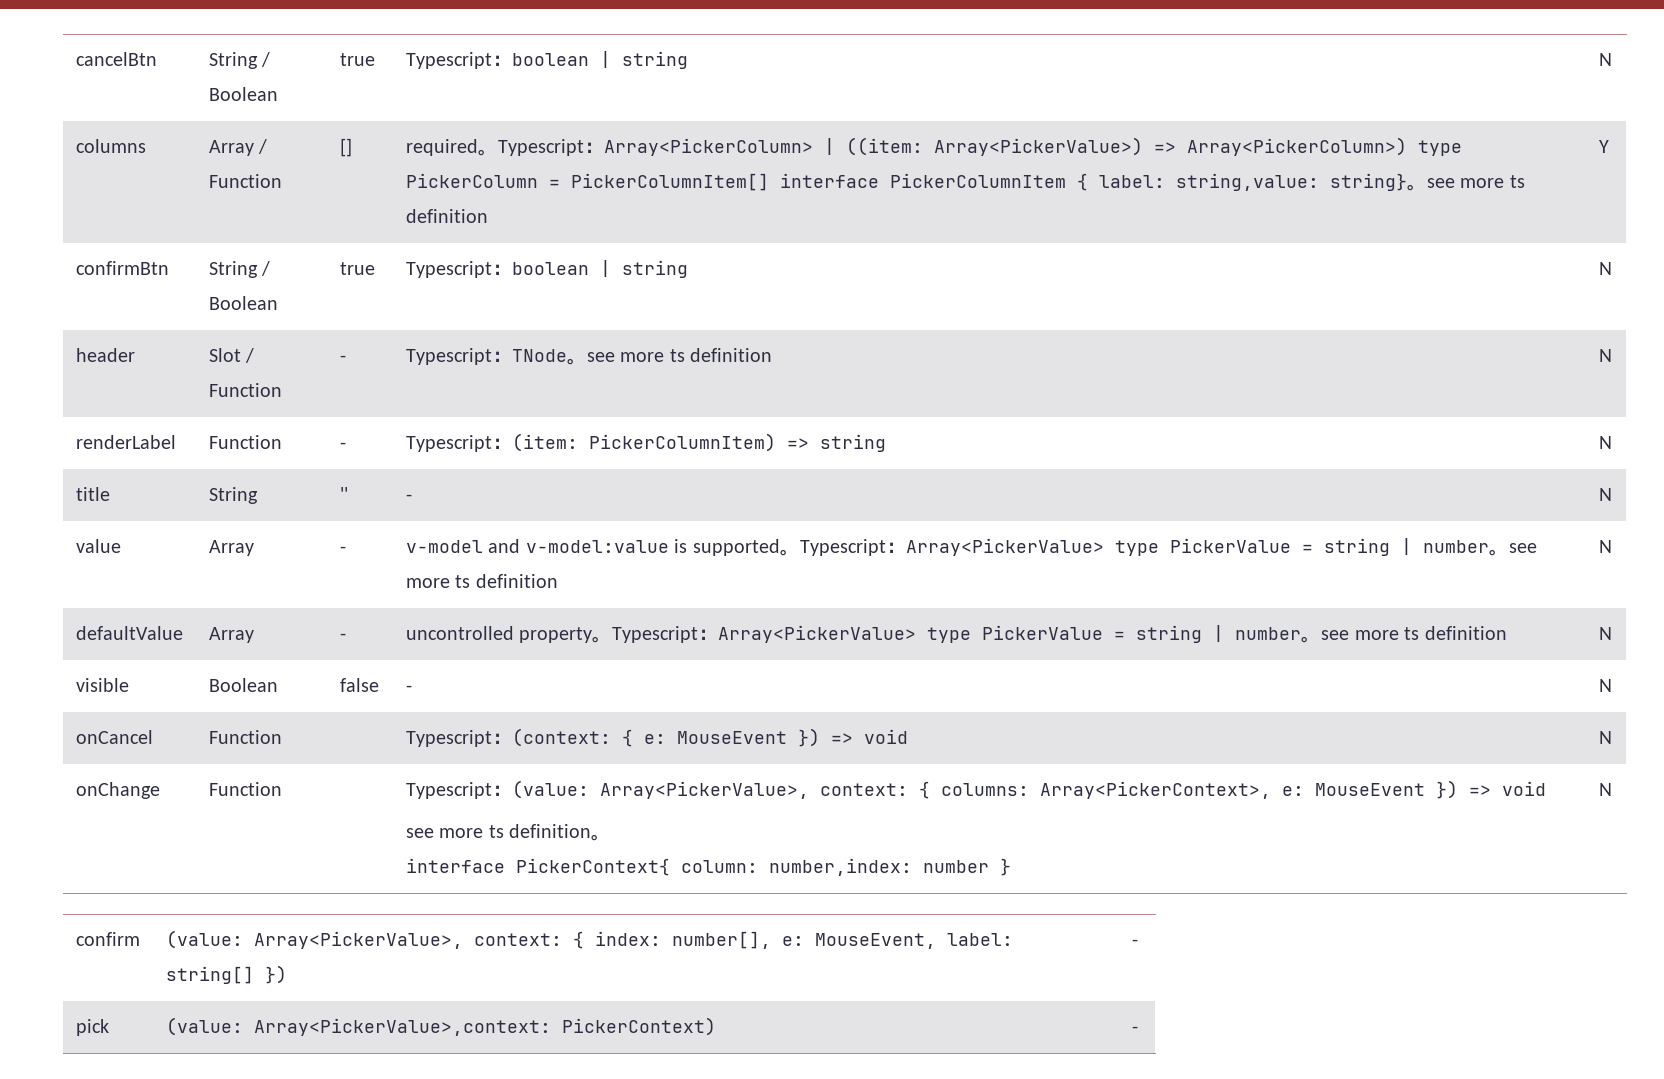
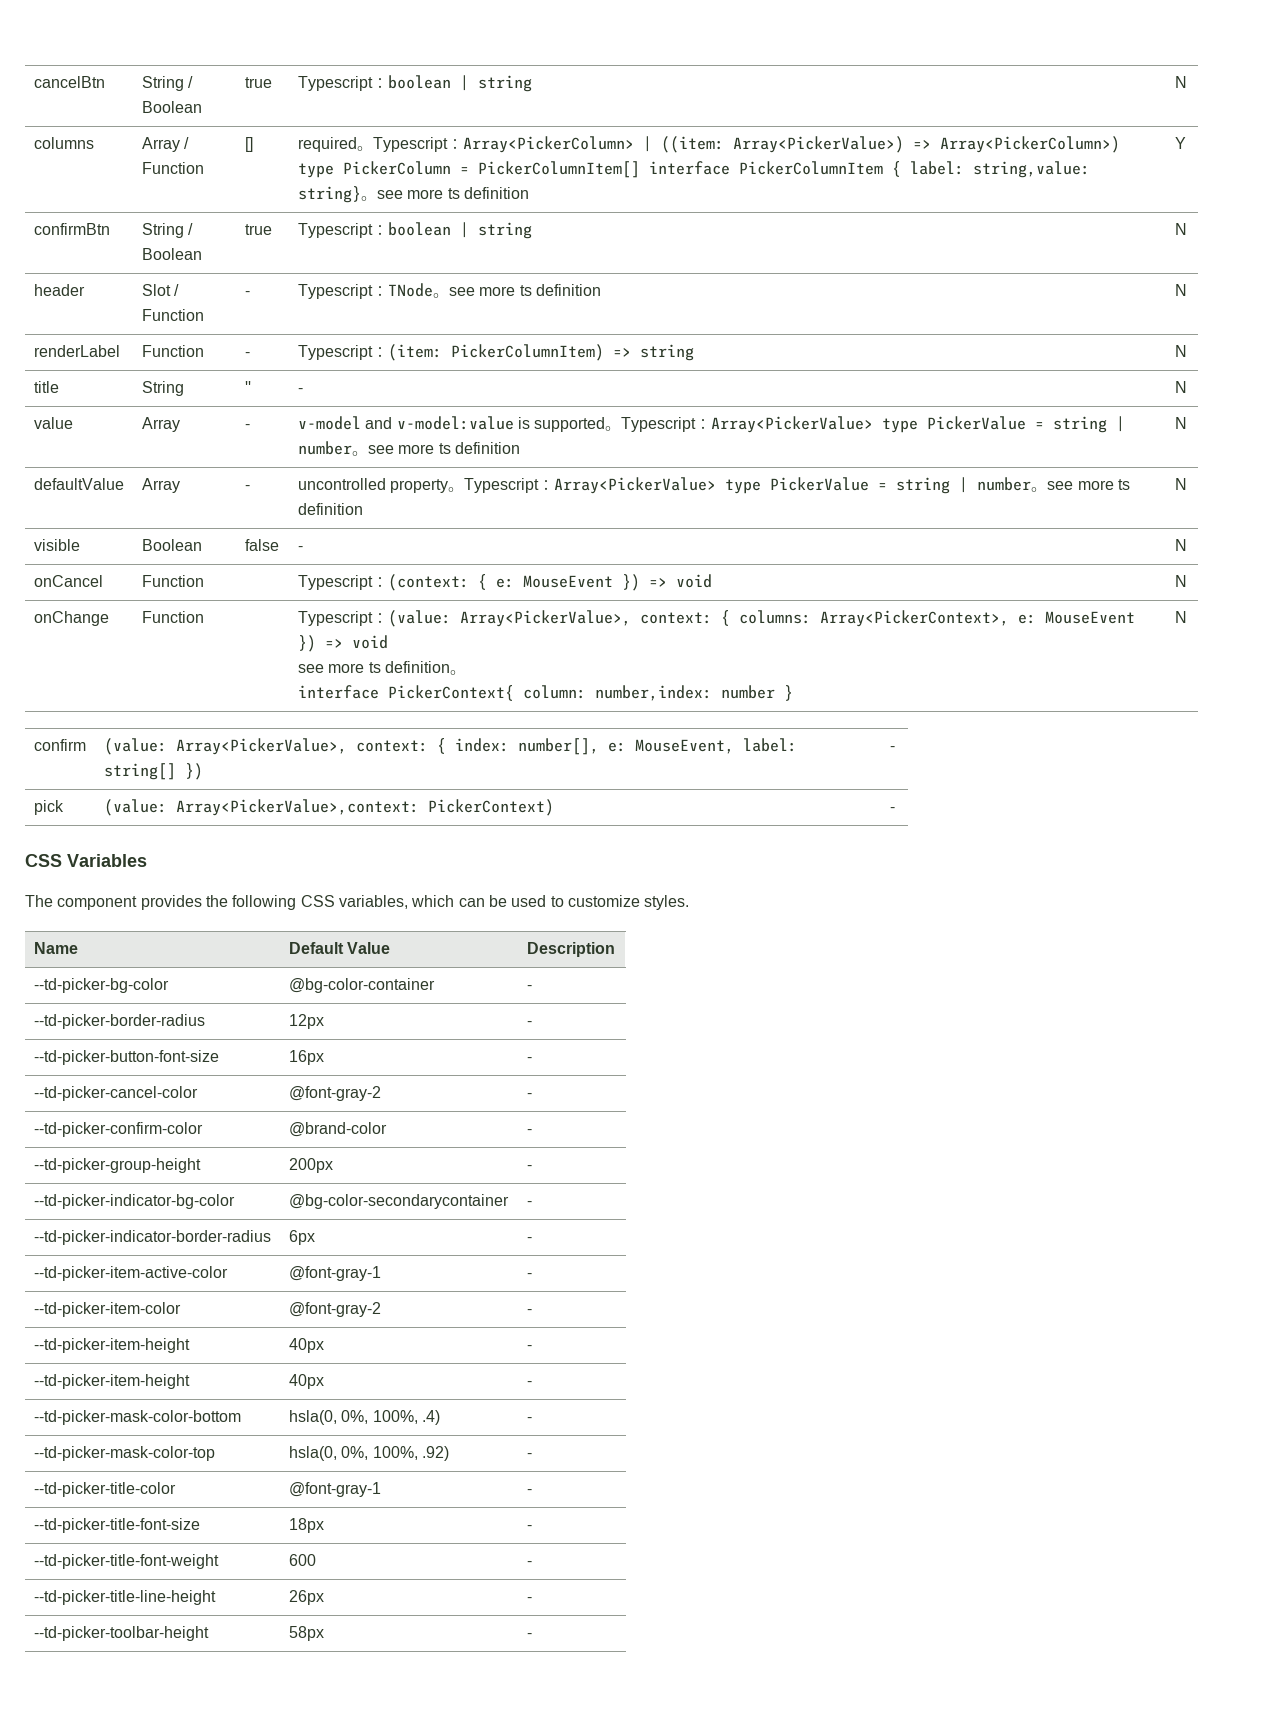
+ CSS Variables
+ The component provides the following CSS variables, which can be used to customize styles.
+ Name | Default Value | Description
+ --td-picker-bg-color | @bg-color-container | -
+ --td-picker-border-radius | 12px | -
+ --td-picker-button-font-size | 16px | -
+ --td-picker-cancel-color | @font-gray-2 | -
+ --td-picker-confirm-color | @brand-color | -
+ --td-picker-group-height | 200px | -
+ --td-picker-indicator-bg-color | @bg-color-secondarycontainer | -
+ --td-picker-indicator-border-radius | 6px | -
+ --td-picker-item-active-color | @font-gray-1 | -
+ --td-picker-item-color | @font-gray-2 | -
+ --td-picker-item-height | 40px | -
+ --td-picker-item-height | 40px | -
+ --td-picker-mask-color-bottom | hsla(0, 0%, 100%, .4) | -
+ --td-picker-mask-color-top | hsla(0, 0%, 100%, .92) | -
+ --td-picker-title-color | @font-gray-1 | -
+ --td-picker-title-font-size | 18px | -
+ --td-picker-title-font-weight | 600 | -
+ --td-picker-title-line-height | 26px | -
+ --td-picker-toolbar-height | 58px | -

